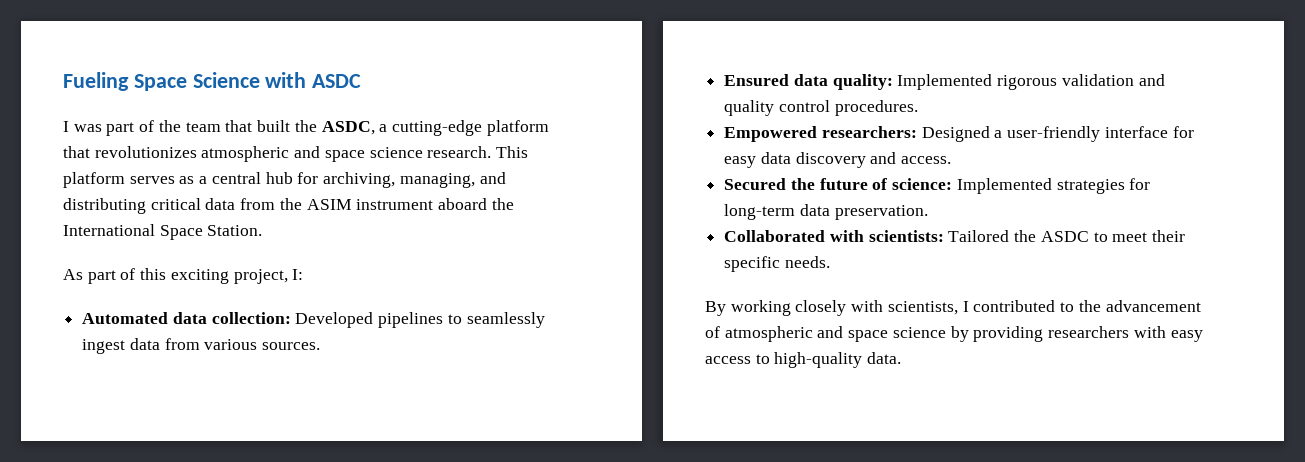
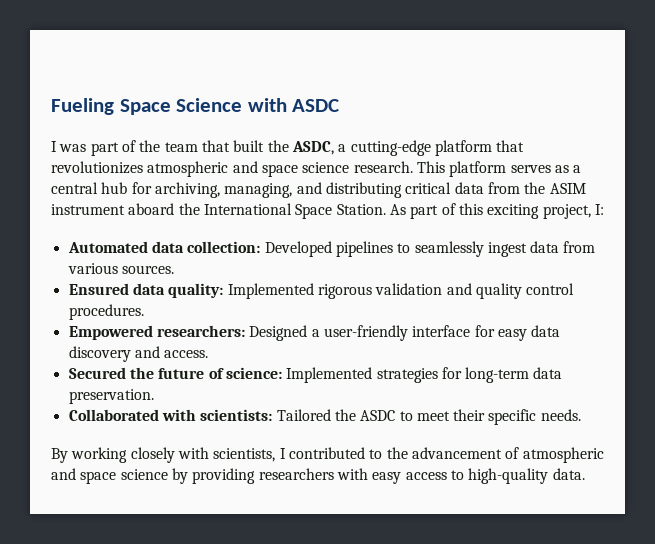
- This platform serves as a central hub for archiving, managing, and distributing critical data from the ASIM instrument aboard the International Space Station.
- As part of this exciting project, I:
+ This platform serves as a central hub for archiving, managing, and distributing critical data from the ASIM instrument aboard the International Space Station. As part of this exciting project, I:

